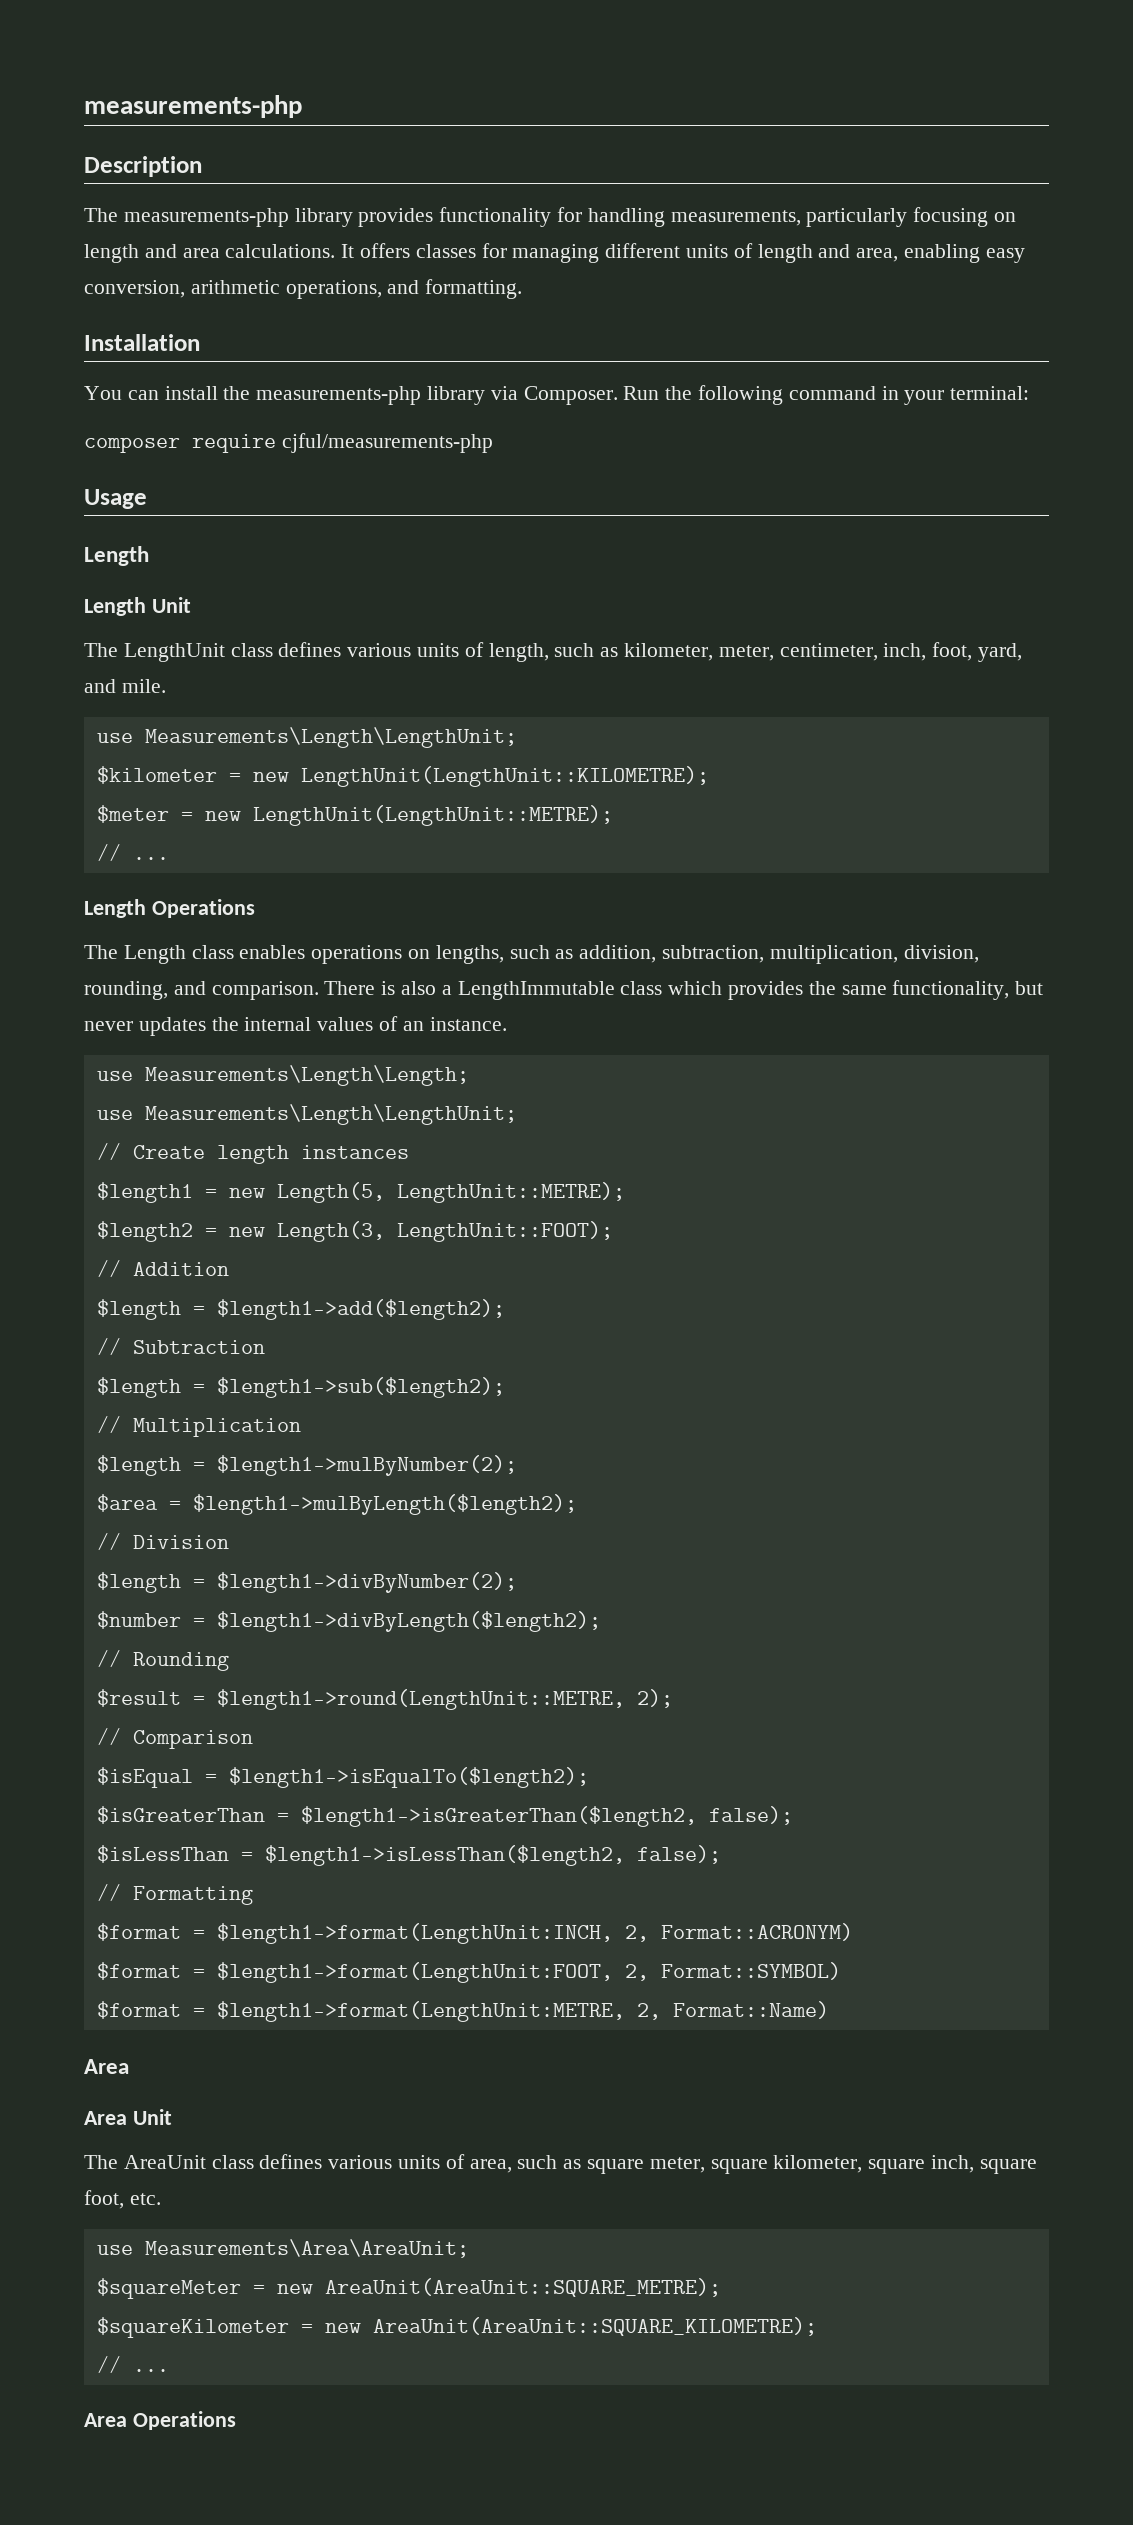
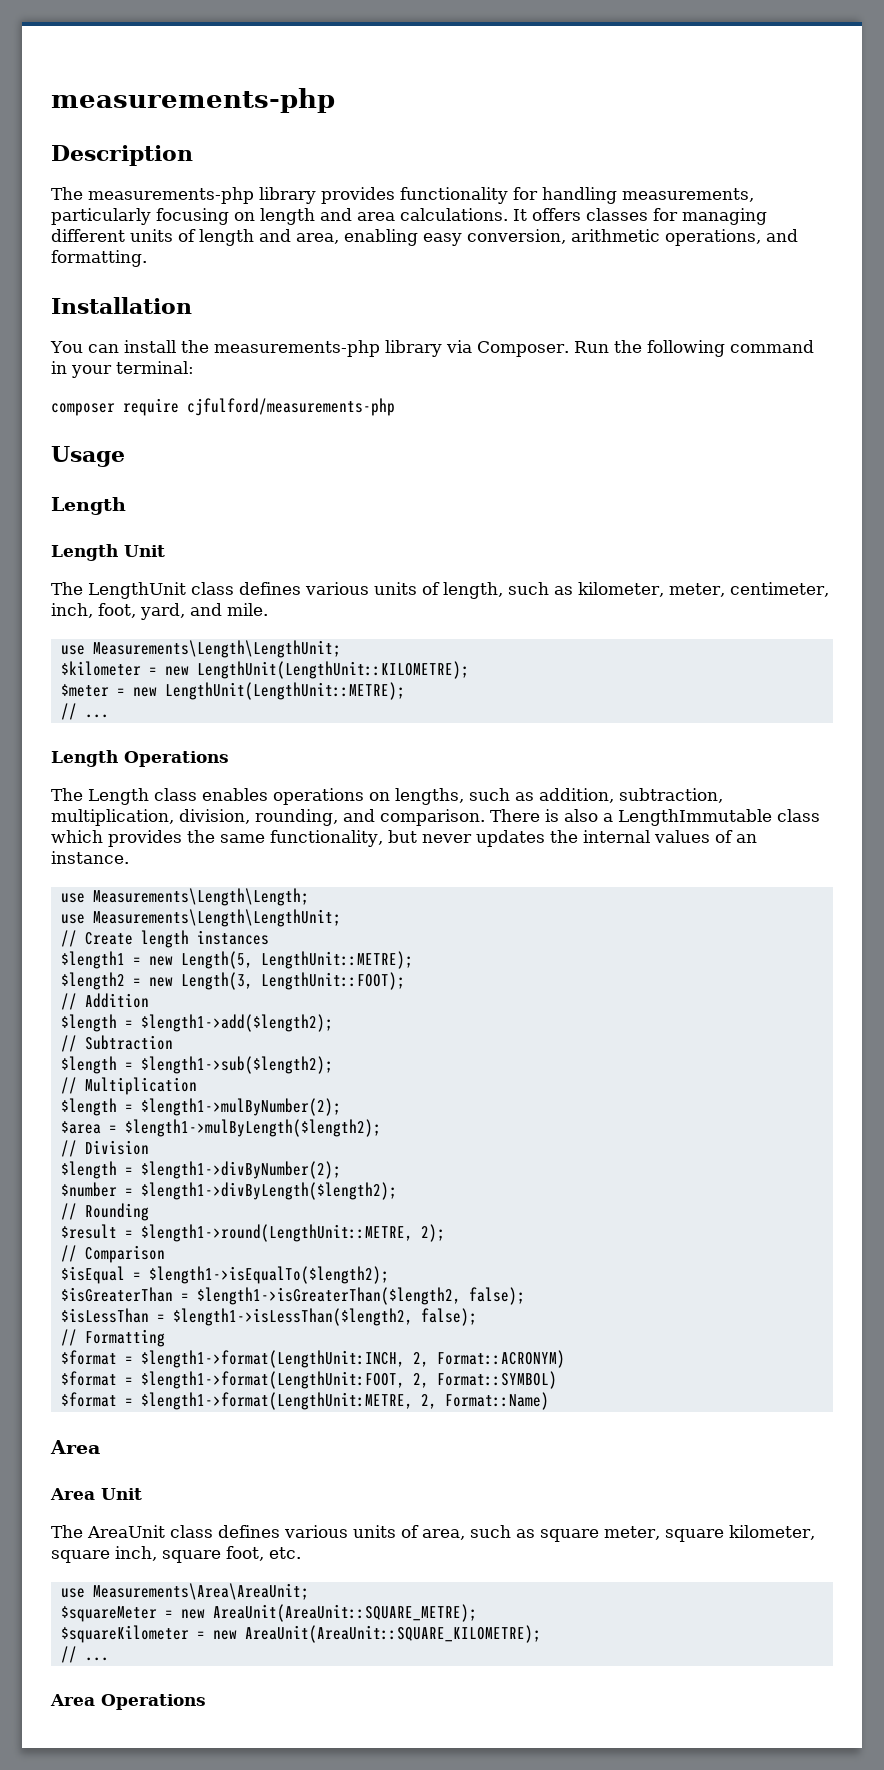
- composer require cjful/measurements-php
+ composer require cjfulford/measurements-php

